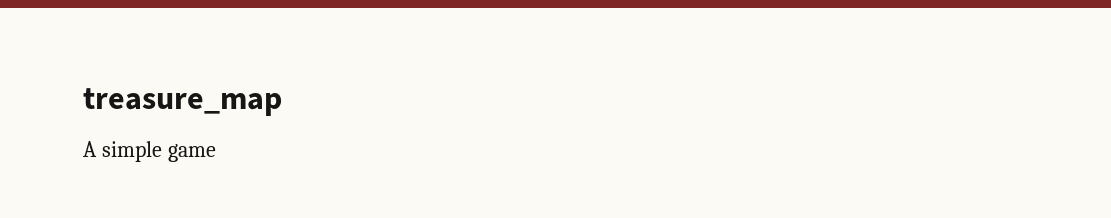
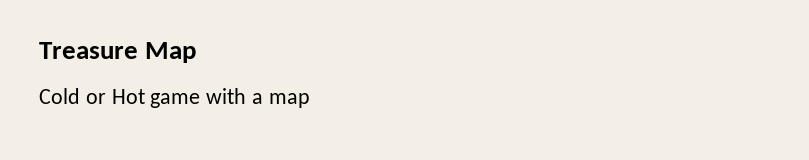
- treasure_map
- A simple game
+ Treasure Map
+ Cold or Hot game with a map

